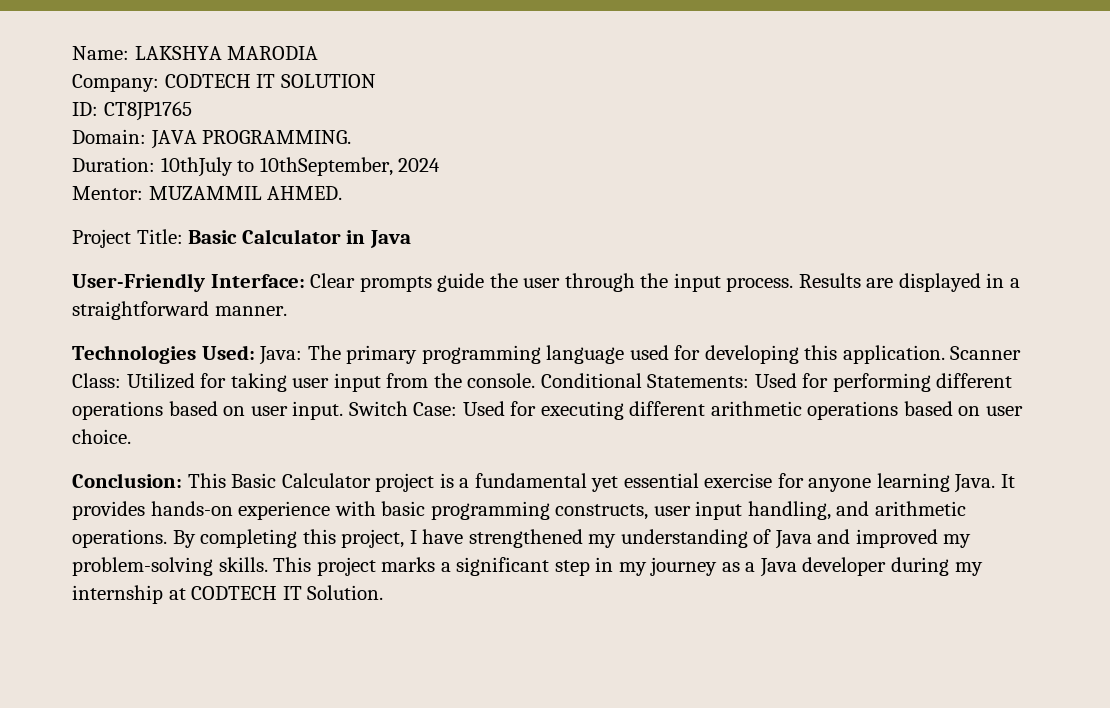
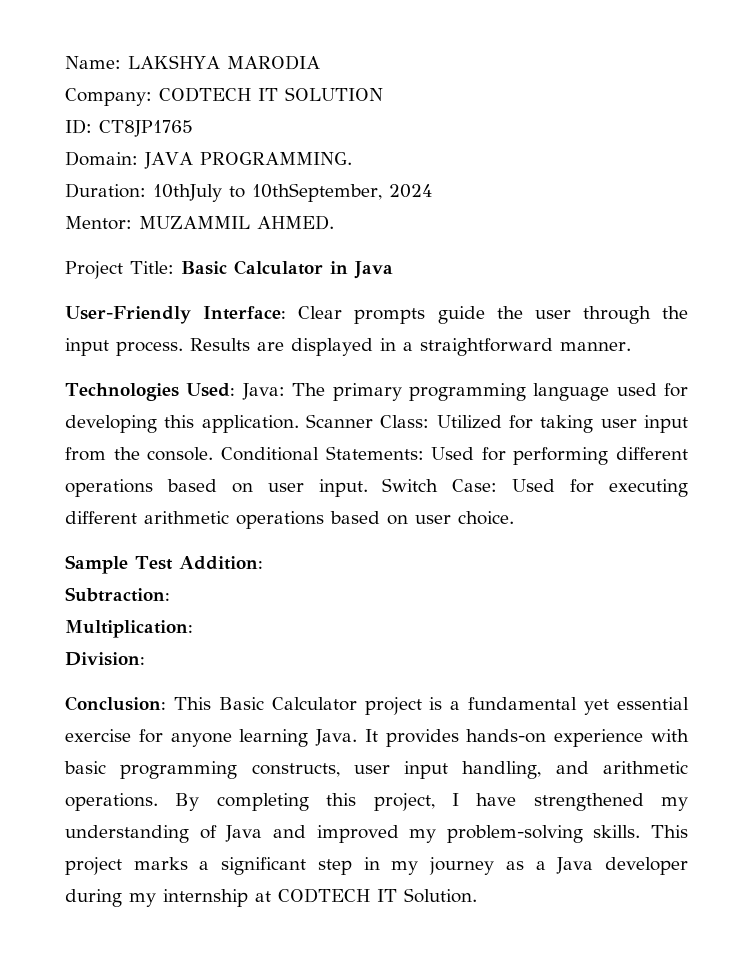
+ Sample Test Addition:
+ Subtraction:
+ Multiplication:
+ Division:

